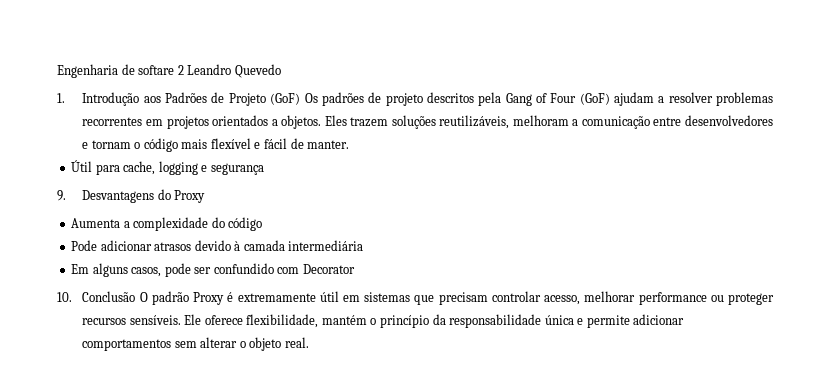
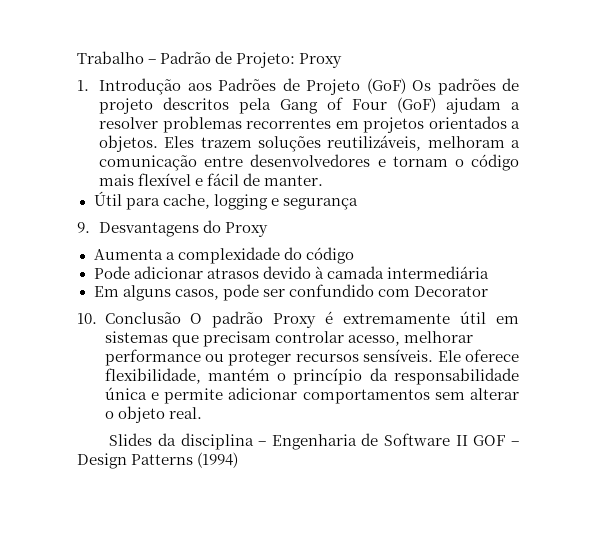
- Engenharia de softare 2 Leandro Quevedo
+ Trabalho – Padrão de Projeto: Proxy
+ Slides da disciplina – Engenharia de Software II GOF – Design Patterns (1994)

